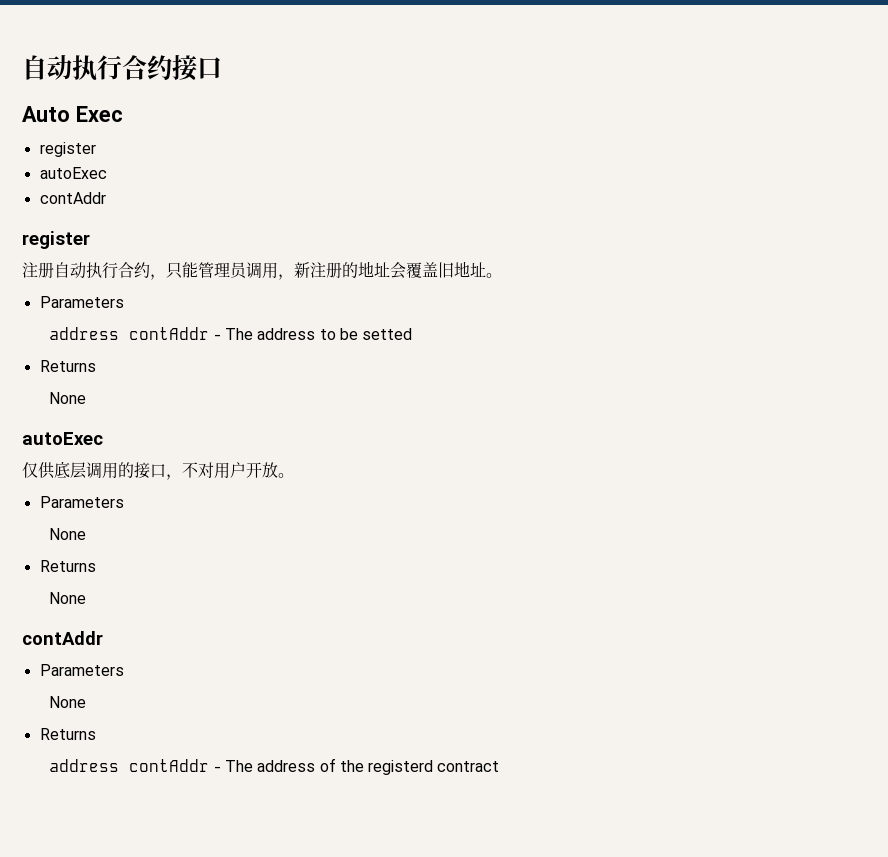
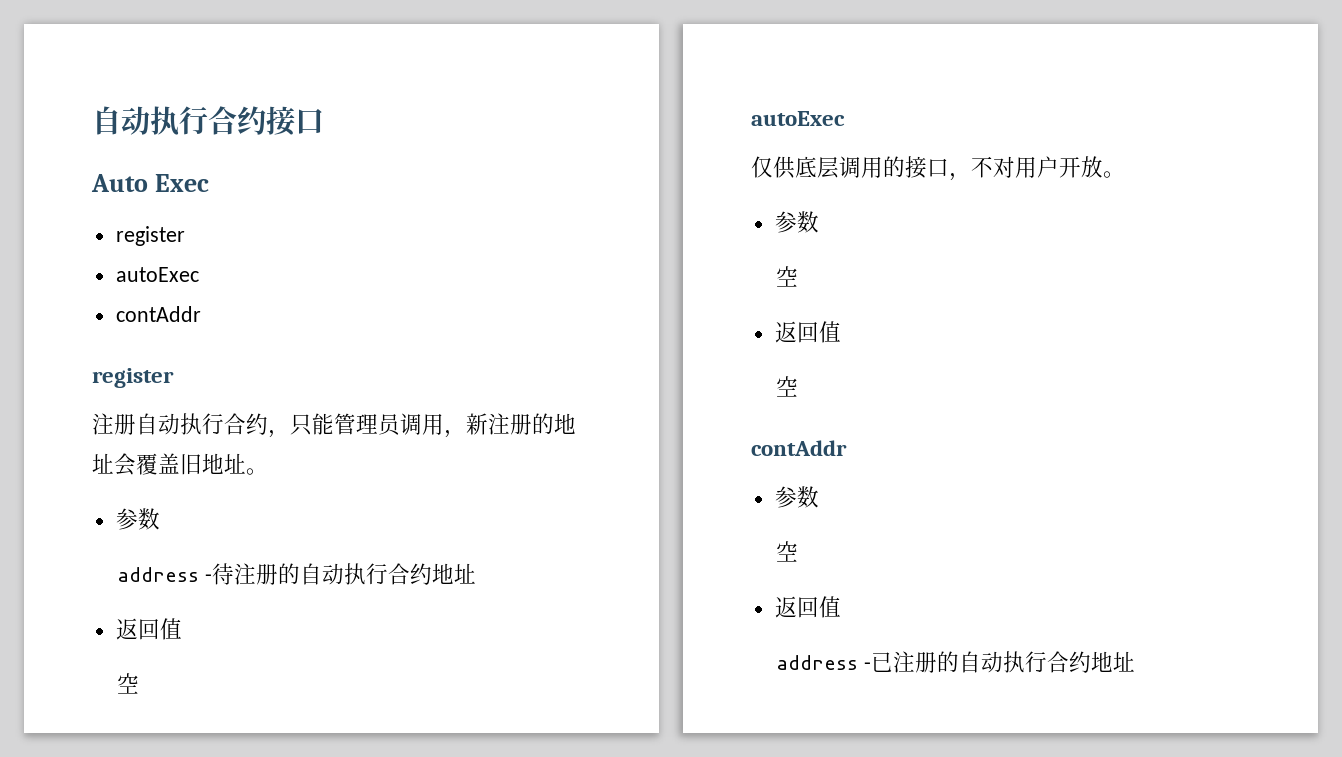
  注册自动执行合约，只能管理员调用，新注册的地址会覆盖旧地址。
- Parameters
- address contAddr - The address to be setted
- Returns
- None
+ 参数
+ address -待注册的自动执行合约地址
+ 返回值
+ 空
  仅供底层调用的接口，不对用户开放。
- Parameters
- None
- Returns
- None
+ 参数
+ 空
+ 返回值
+ 空
  contAddr
- Parameters
- None
- Returns
- address contAddr - The address of the registerd contract
+ 参数
+ 空
+ 返回值
+ address -已注册的自动执行合约地址

